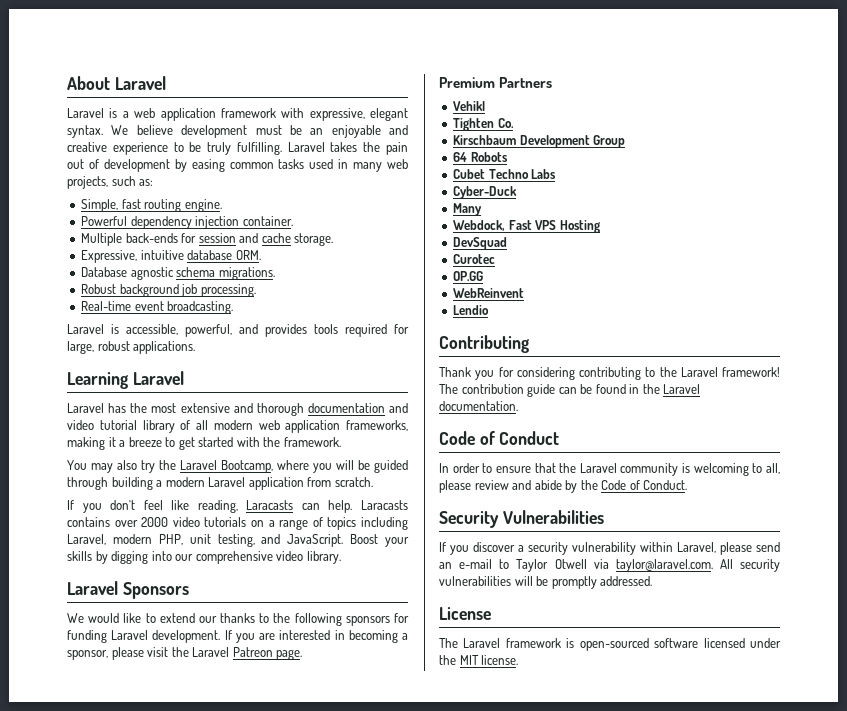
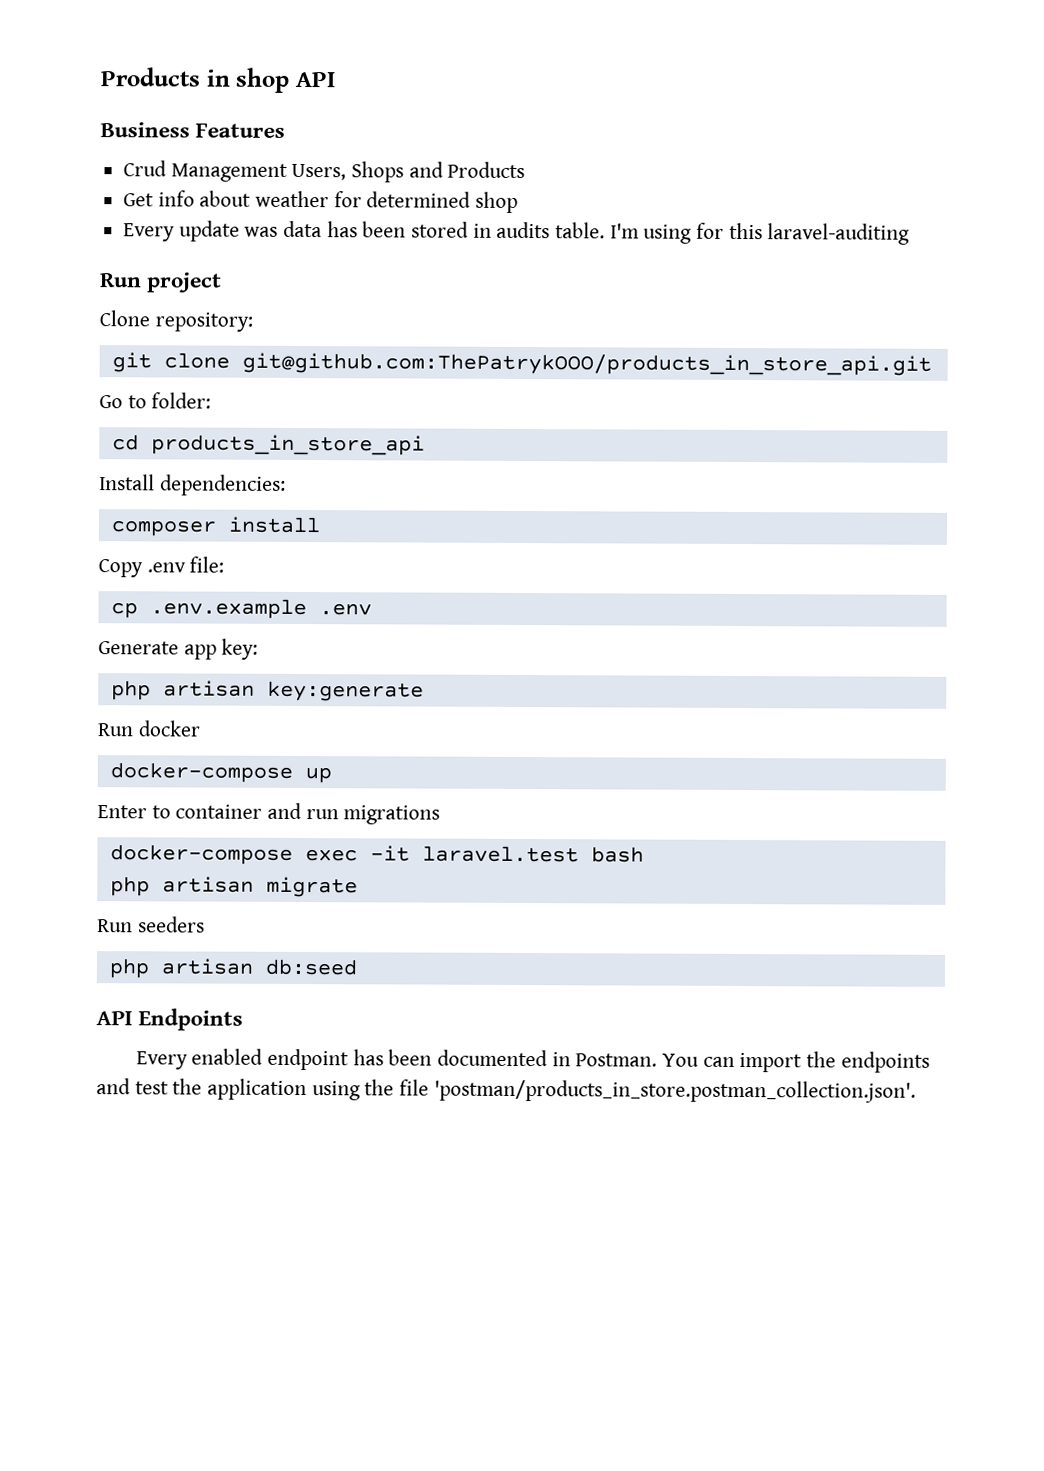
- About Laravel
- Laravel is a web application framework with expressive, elegant syntax. We believe development must be an enjoyable and creative experience to be truly fulfilling. Laravel takes the pain out of development by easing common tasks used in many web projects, such as:
- Simple, fast routing engine.
- Powerful dependency injection container.
- Multiple back-ends for session and cache storage.
- Expressive, intuitive database ORM.
- Database agnostic schema migrations.
- Robust background job processing.
- Real-time event broadcasting.
- Laravel is accessible, powerful, and provides tools required for large, robust applications.
- Learning Laravel
- Laravel has the most extensive and thorough documentation and video tutorial library of all modern web application frameworks, making it a breeze to get started with the framework.
- You may also try the Laravel Bootcamp, where you will be guided through building a modern Laravel application from scratch.
- If you don't feel like reading, Laracasts can help. Laracasts contains over 2000 video tutorials on a range of topics including Laravel, modern PHP, unit testing, and JavaScript. Boost your skills by digging into our comprehensive video library.
- Laravel Sponsors
- We would like to extend our thanks to the following sponsors for funding Laravel development. If you are interested in becoming a sponsor, please visit the Laravel Patreon page.
- Premium Partners
- Vehikl
- Tighten Co.
- Kirschbaum Development Group
- 64 Robots
- Cubet Techno Labs
- Cyber-Duck
- Many
- Webdock, Fast VPS Hosting
- DevSquad
- Curotec
- OP.GG
- WebReinvent
- Lendio
- Contributing
- Thank you for considering contributing to the Laravel framework! The contribution guide can be found in the Laravel documentation.
- Code of Conduct
- In order to ensure that the Laravel community is welcoming to all, please review and abide by the Code of Conduct.
- Security Vulnerabilities
- If you discover a security vulnerability within Laravel, please send an e-mail to Taylor Otwell via taylor@laravel.com. All security vulnerabilities will be promptly addressed.
- License
- The Laravel framework is open-sourced software licensed under the MIT license.
+ Products in shop API
+ Business Features
+ Crud Management Users, Shops and Products
+ Get info about weather for determined shop
+ Every update was data has been stored in audits table. I'm using for this laravel-auditing
+ Run project
+ Clone repository:
+ git clone git@github.com:ThePatrykOOO/products_in_store_api.git
+ Go to folder:
+ cd products_in_store_api
+ Install dependencies:
+ composer install
+ Copy .env file:
+ cp .env.example .env
+ Generate app key:
+ php artisan key:generate
+ Run docker
+ docker-compose up
+ Enter to container and run migrations
+ docker-compose exec -it laravel.test bash
+ php artisan migrate
+ Run seeders
+ php artisan db:seed
+ API Endpoints
+ Every enabled endpoint has been documented in Postman. You can import the endpoints and test the application using the file 'postman/products_in_store.postman_collection.json'.

